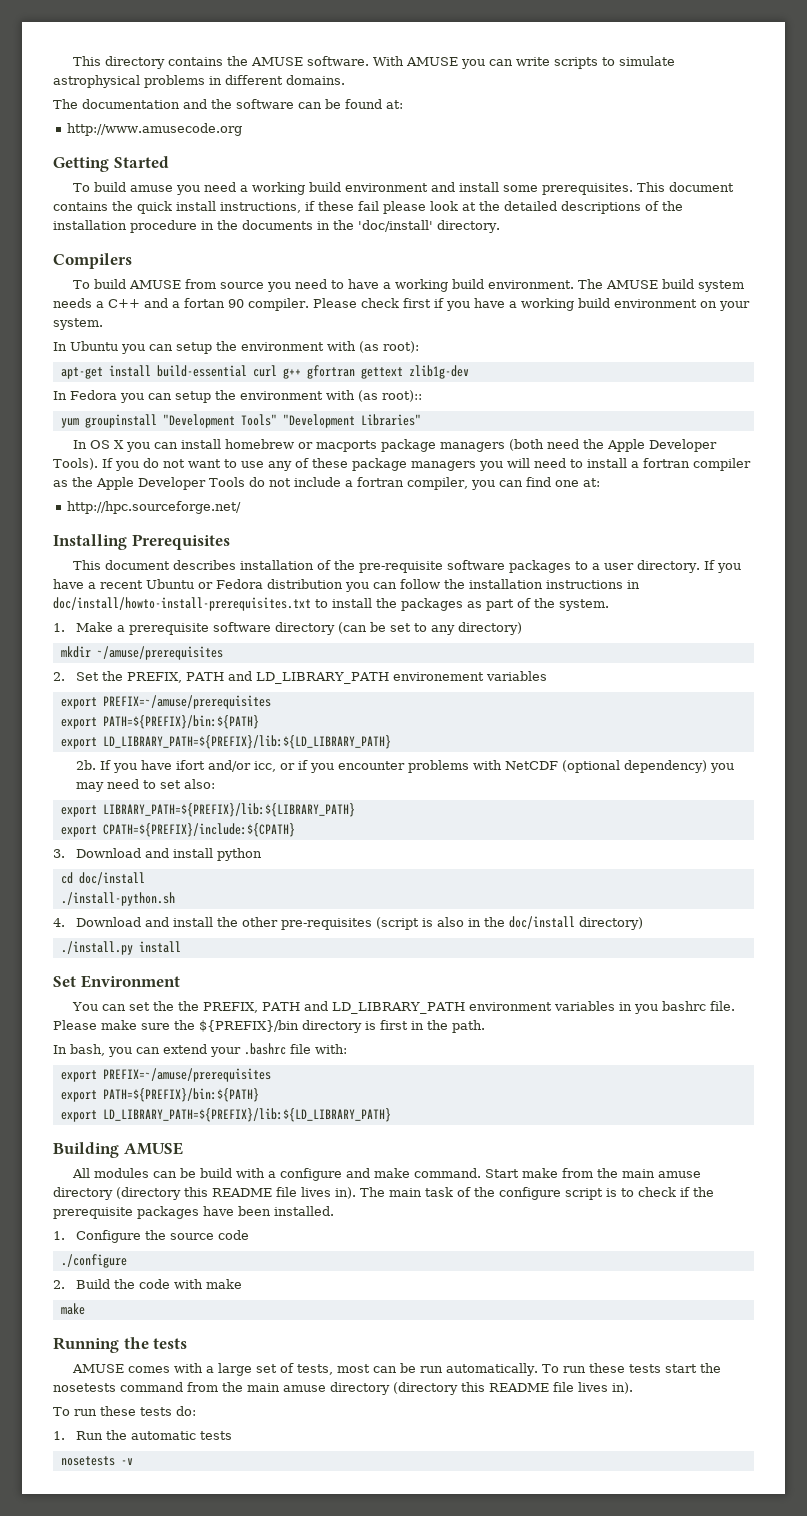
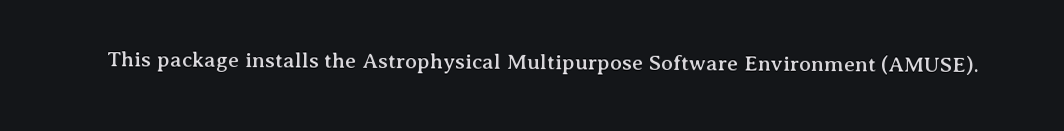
- This directory contains the AMUSE software. With AMUSE you can write scripts to simulate astrophysical problems in different domains.
- The documentation and the software can be found at:
- http://www.amusecode.org
- Getting Started
- To build amuse you need a working build environment and install some prerequisites. This document contains the quick install instructions, if these fail please look at the detailed descriptions of the installation procedure in the documents in the 'doc/install' directory.
- Compilers
- To build AMUSE from source you need to have a working build environment. The AMUSE build system needs a C++ and a fortan 90 compiler. Please check first if you have a working build environment on your system.
- In Ubuntu you can setup the environment with (as root):
- apt-get install build-essential curl g++ gfortran gettext zlib1g-dev
- In Fedora you can setup the environment with (as root)::
- yum groupinstall "Development Tools" "Development Libraries"
- In OS X you can install homebrew or macports package managers (both need the Apple Developer Tools). If you do not want to use any of these package managers you will need to install a fortran compiler as the Apple Developer Tools do not include a fortran compiler, you can find one at:
- http://hpc.sourceforge.net/
- Installing Prerequisites
- This document describes installation of the pre-requisite software packages to a user directory. If you have a recent Ubuntu or Fedora distribution you can follow the installation instructions in doc/install/howto-install-prerequisites.txt to install the packages as part of the system.
- 1. Make a prerequisite software directory (can be set to any directory)
- mkdir ~/amuse/prerequisites
- 2. Set the PREFIX, PATH and LD_LIBRARY_PATH environement variables
- export PREFIX=~/amuse/prerequisites
- export PATH=${PREFIX}/bin:${PATH}
- export LD_LIBRARY_PATH=${PREFIX}/lib:${LD_LIBRARY_PATH}
- 2b. If you have ifort and/or icc, or if you encounter problems with NetCDF (optional dependency) you may need to set also:
- export LIBRARY_PATH=${PREFIX}/lib:${LIBRARY_PATH}
- export CPATH=${PREFIX}/include:${CPATH}
- 3. Download and install python
- cd doc/install
- ./install-python.sh
- 4. Download and install the other pre-requisites (script is also in the doc/install directory)
- ./install.py install
- Set Environment
- You can set the the PREFIX, PATH and LD_LIBRARY_PATH environment variables in you bashrc file. Please make sure the ${PREFIX}/bin directory is first in the path.
- In bash, you can extend your .bashrc file with:
- export PREFIX=~/amuse/prerequisites
- export PATH=${PREFIX}/bin:${PATH}
- export LD_LIBRARY_PATH=${PREFIX}/lib:${LD_LIBRARY_PATH}
- Building AMUSE
- All modules can be build with a configure and make command. Start make from the main amuse directory (directory this README file lives in). The main task of the configure script is to check if the prerequisite packages have been installed.
- 1. Configure the source code
- ./configure
- 2. Build the code with make
- make
- Running the tests
- AMUSE comes with a large set of tests, most can be run automatically. To run these tests start the nosetests command from the main amuse directory (directory this README file lives in).
- To run these tests do:
- 1. Run the automatic tests
- nosetests -v
+ This package installs the Astrophysical Multipurpose Software Environment (AMUSE).

